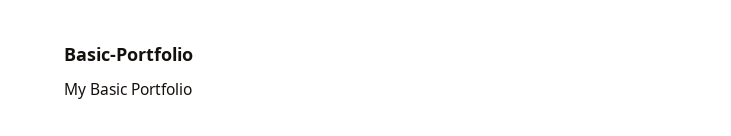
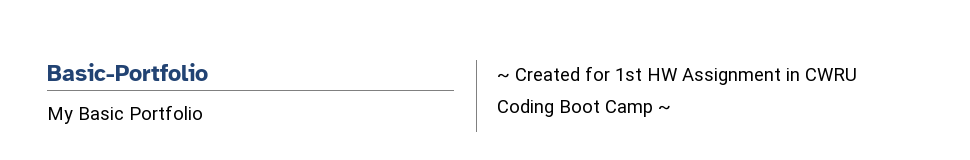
+ ~ Created for 1st HW Assignment in CWRU Coding Boot Camp ~

